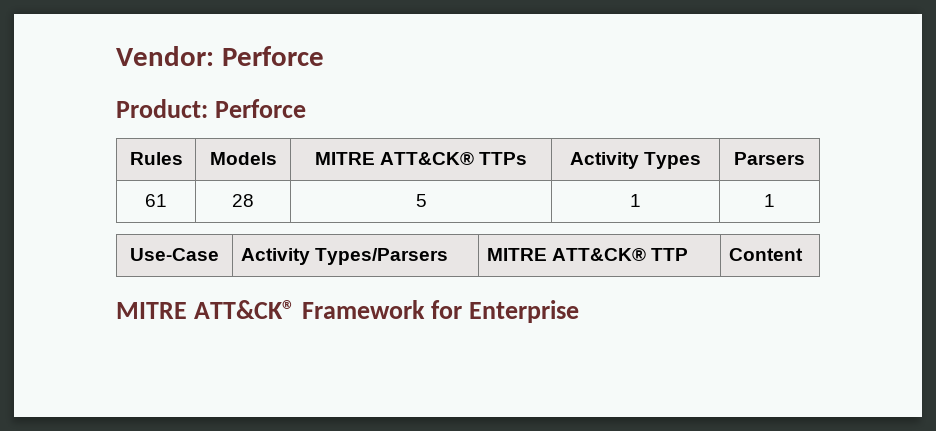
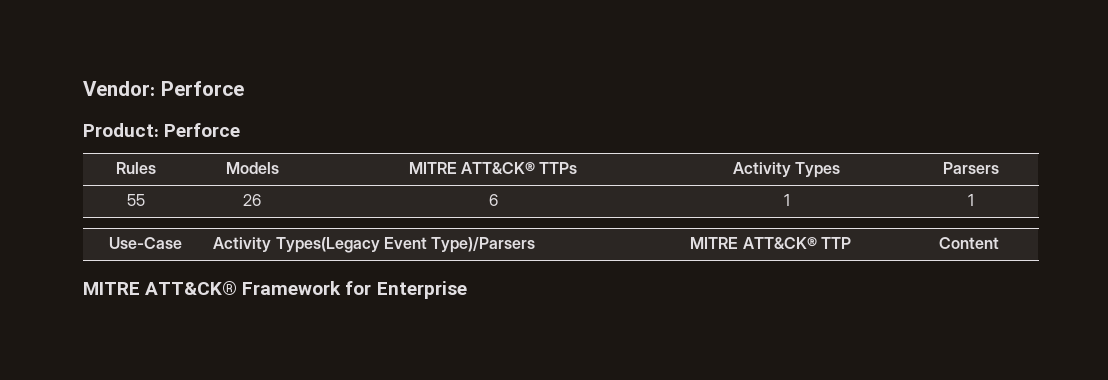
- 61 | 28 | 5 | 1 | 1
+ 55 | 26 | 6 | 1 | 1
- Use-Case | Activity Types/Parsers | MITRE ATT&CK® TTP | Content
+ Use-Case | Activity Types(Legacy Event Type)/Parsers | MITRE ATT&CK® TTP | Content

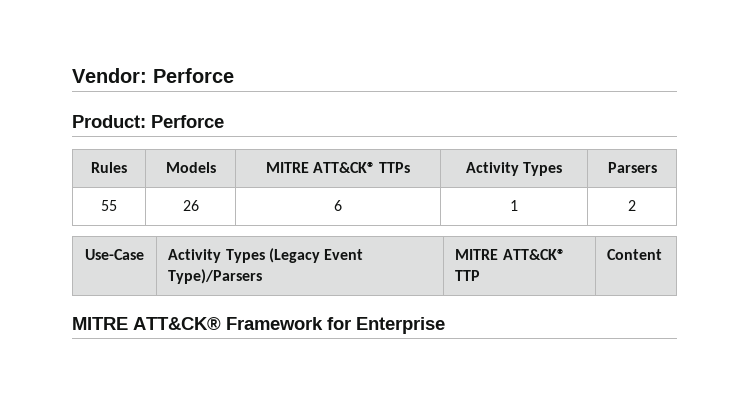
- 55 | 26 | 6 | 1 | 1
+ 55 | 26 | 6 | 1 | 2
- Use-Case | Activity Types(Legacy Event Type)/Parsers | MITRE ATT&CK® TTP | Content
+ Use-Case | Activity Types (Legacy Event Type)/Parsers | MITRE ATT&CK® TTP | Content

